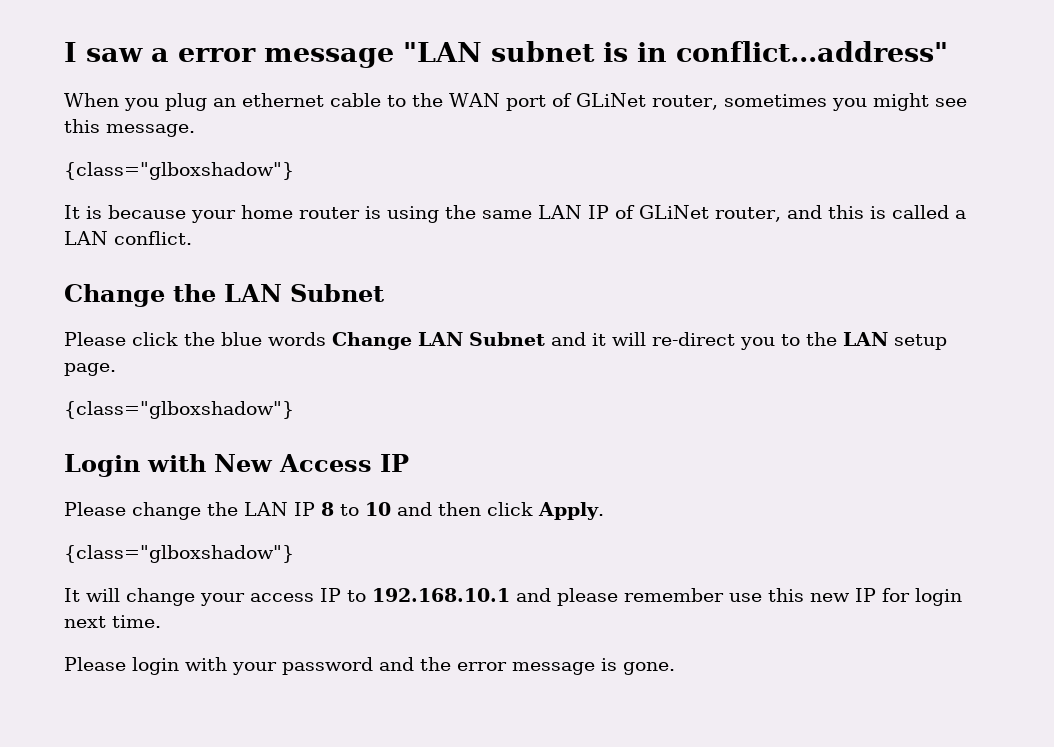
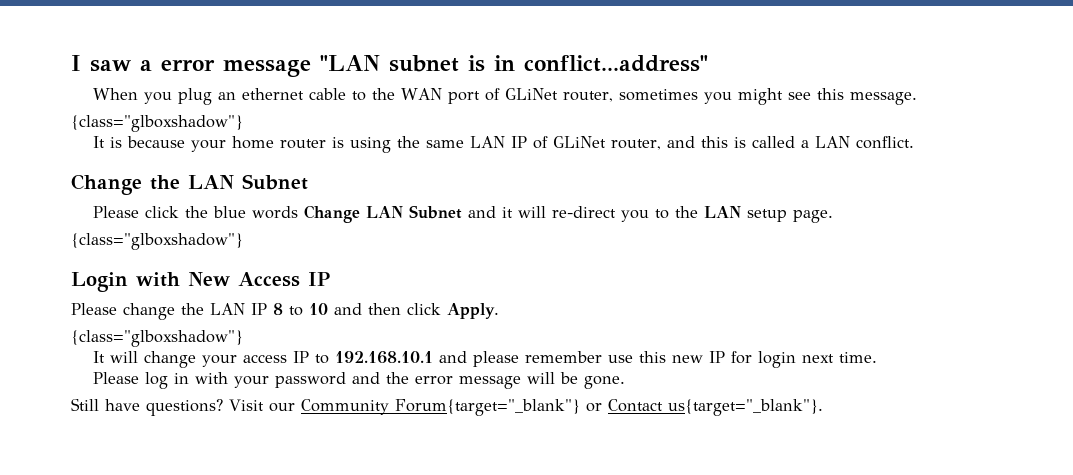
- Please login with your password and the error message is gone.
+ Please log in with your password and the error message will be gone.
+ Still have questions? Visit our Community Forum{target="_blank"} or Contact us{target="_blank"}.

